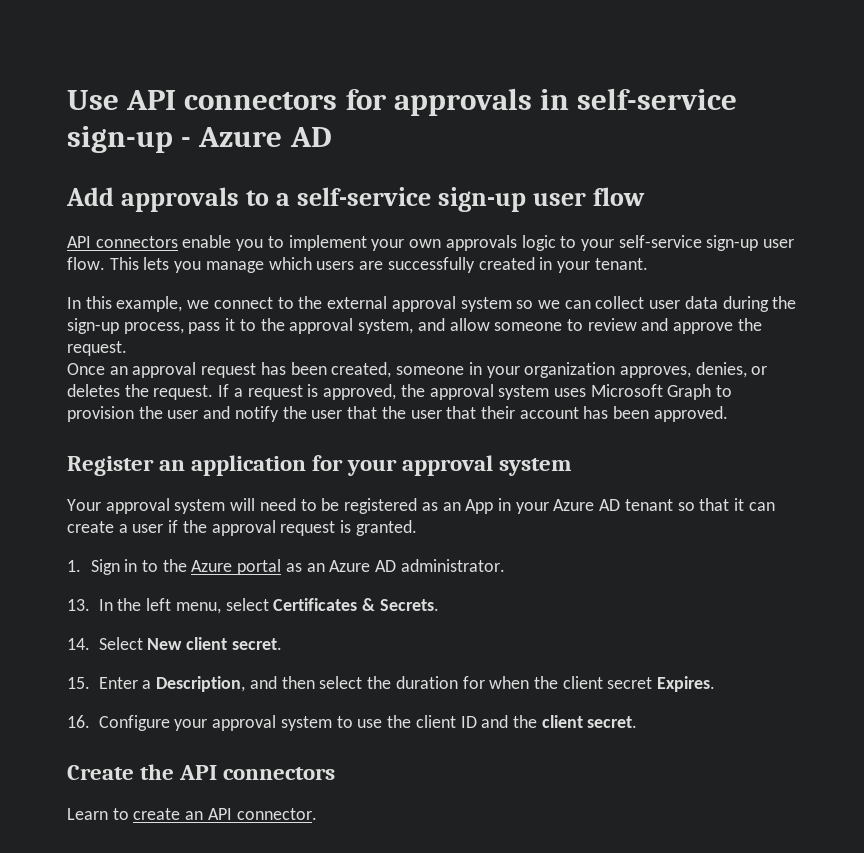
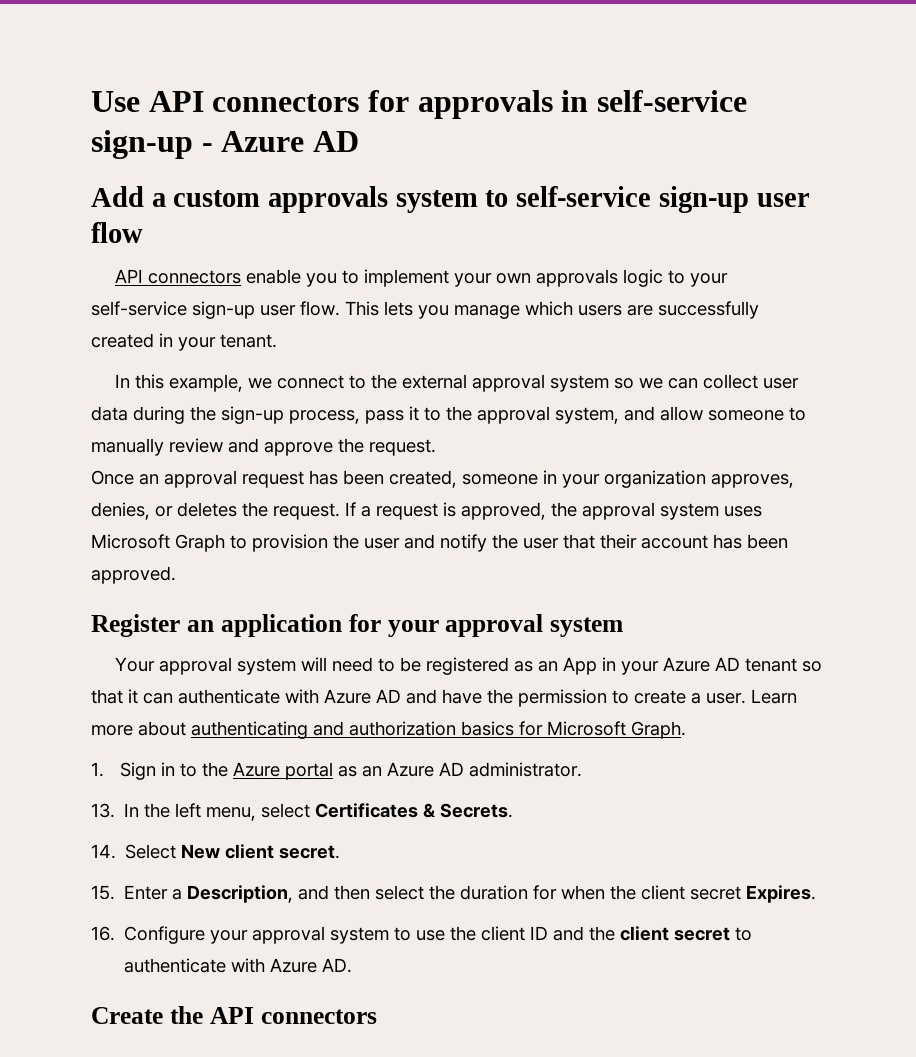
- Add approvals to a self-service sign-up user flow
+ Add a custom approvals system to self-service sign-up user flow
- In this example, we connect to the external approval system so we can collect user data during the sign-up process, pass it to the approval system, and allow someone to review and approve the request.
+ In this example, we connect to the external approval system so we can collect user data during the sign-up process, pass it to the approval system, and allow someone to manually review and approve the request.
- If a request is approved, the approval system uses Microsoft Graph to provision the user and notify the user that the user that their account has been approved.
+ If a request is approved, the approval system uses Microsoft Graph to provision the user and notify the user that their account has been approved.
- Your approval system will need to be registered as an App in your Azure AD tenant so that it can create a user if the approval request is granted.
+ Your approval system will need to be registered as an App in your Azure AD tenant so that it can authenticate with Azure AD and have the permission to create a user. Learn more about authenticating and authorization basics for Microsoft Graph.
- 16. Configure your approval system to use the client ID and the client secret.
+ 16. Configure your approval system to use the client ID and the client secret to authenticate with Azure AD.
  Create the API connectors
- Learn to create an API connector.

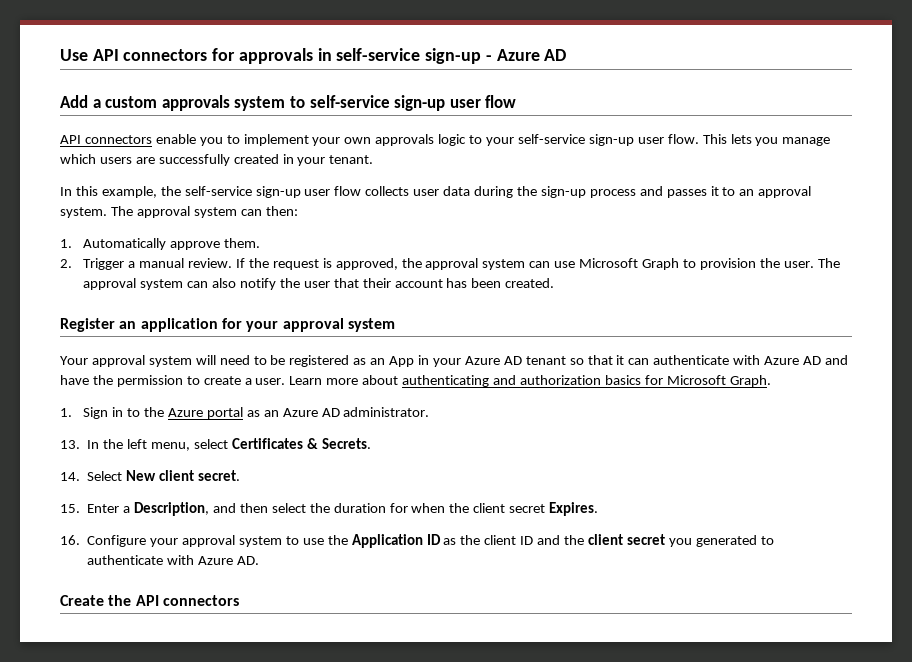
- In this example, we connect to the external approval system so we can collect user data during the sign-up process, pass it to the approval system, and allow someone to manually review and approve the request.
- Once an approval request has been created, someone in your organization approves, denies, or deletes the request. If a request is approved, the approval system uses Microsoft Graph to provision the user and notify the user that their account has been approved.
+ In this example, the self-service sign-up user flow collects user data during the sign-up process and passes it to an approval system. The approval system can then:
+ 1. Automatically approve them.
+ 2. Trigger a manual review. If the request is approved, the approval system can use Microsoft Graph to provision the user. The approval system can also notify the user that their account has been created.
- 16. Configure your approval system to use the client ID and the client secret to authenticate with Azure AD.
+ 16. Configure your approval system to use the Application ID as the client ID and the client secret you generated to authenticate with Azure AD.

